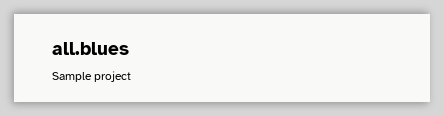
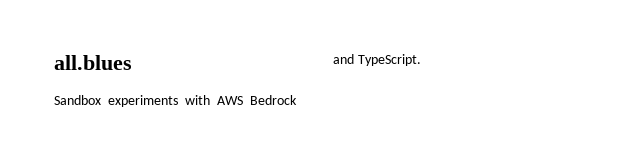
- Sample project
+ Sandbox experiments with AWS Bedrock and TypeScript.

